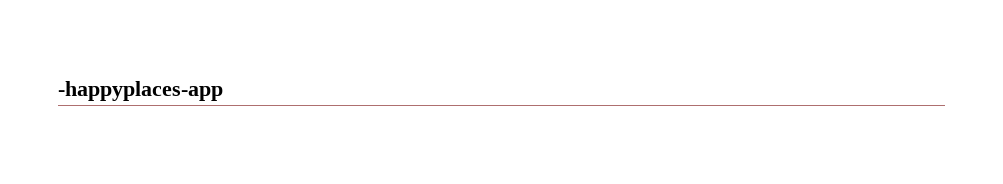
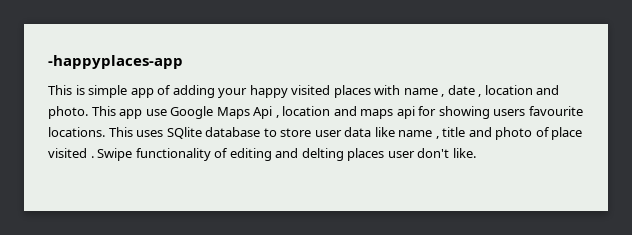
+ This is simple app of adding your happy visited places with name , date , location and photo. This app use Google Maps Api , location and maps api for showing users favourite locations. This uses SQlite database to store user data like name , title and photo of place visited . Swipe functionality of editing and delting places user don't like.

